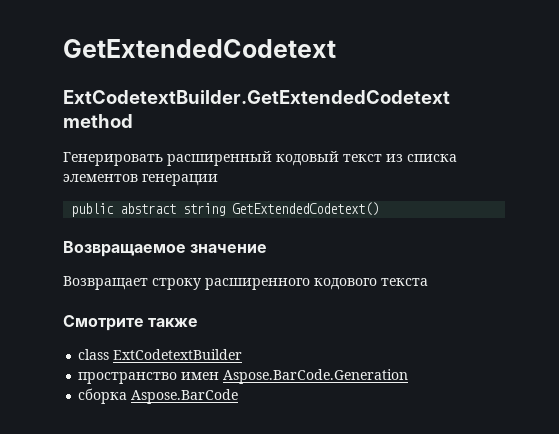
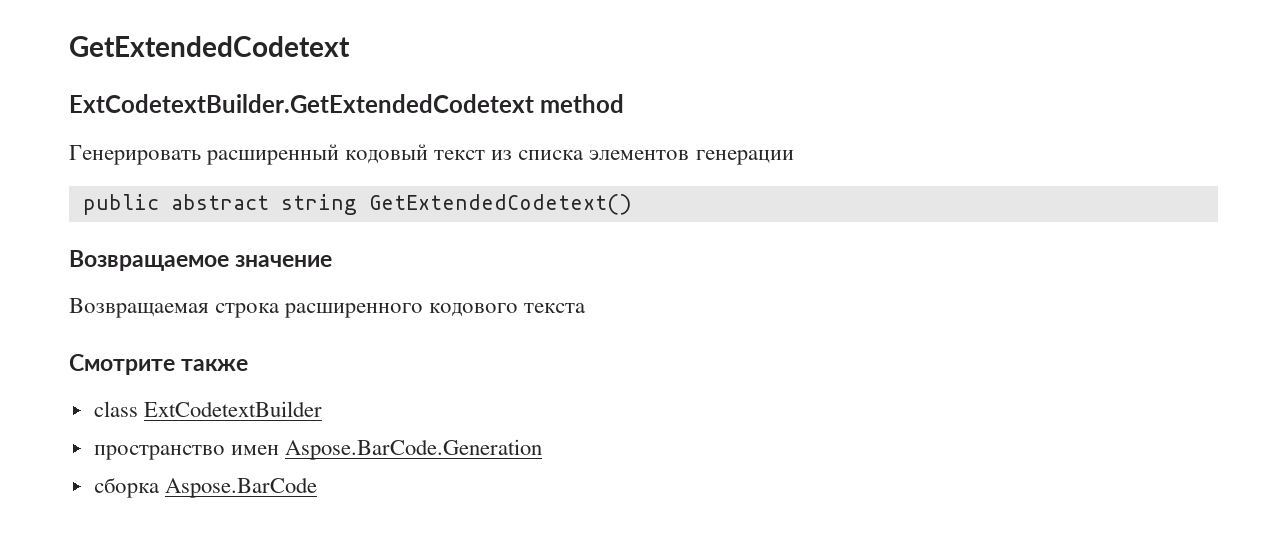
- Возвращает строку расширенного кодового текста
+ Возвращаемая строка расширенного кодового текста

